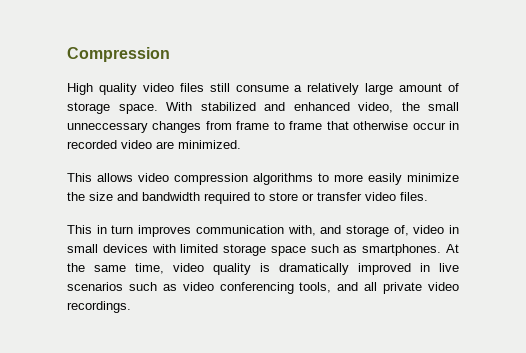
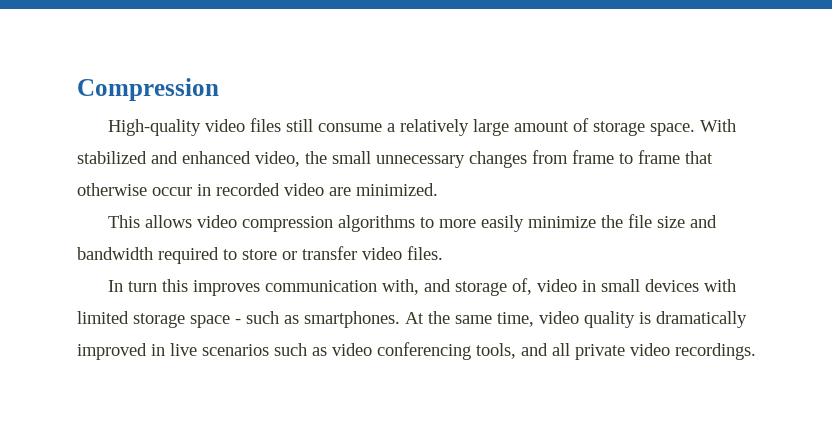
- High quality video files still consume a relatively large amount of storage space.
+ High-quality video files still consume a relatively large amount of storage space.
- With stabilized and enhanced video, the small unneccessary changes from frame to frame that otherwise occur in recorded video are minimized.
+ With stabilized and enhanced video, the small unnecessary changes from frame to frame that otherwise occur in recorded video are minimized.
- This allows video compression algorithms to more easily minimize the size and bandwidth required to store or transfer video files.
+ This allows video compression algorithms to more easily minimize the file size and bandwidth required to store or transfer video files.
- This in turn improves communication with, and storage of, video in small devices with limited storage space such as smartphones.
+ In turn this improves communication with, and storage of, video in small devices with limited storage space - such as smartphones.

